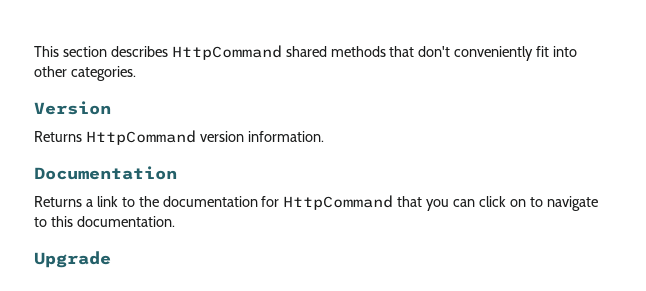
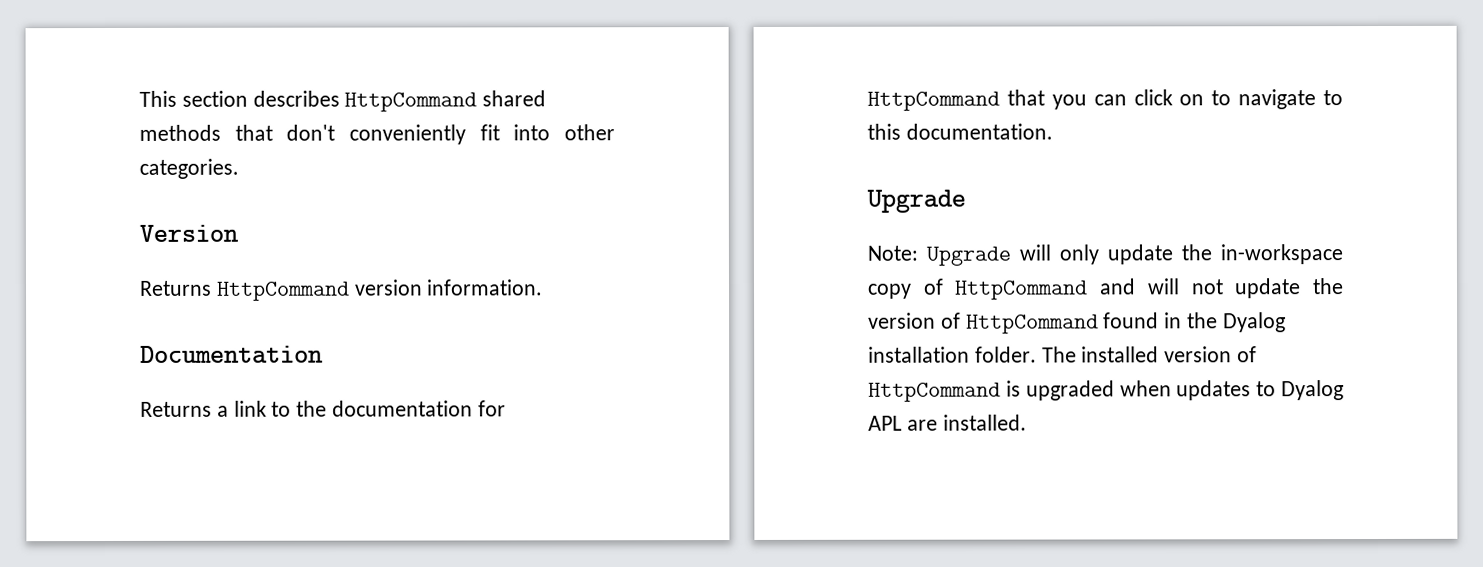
+ Note: Upgrade will only update the in-workspace copy of HttpCommand and will not update the version of HttpCommand found in the Dyalog installation folder. The installed version of HttpCommand is upgraded when updates to Dyalog APL are installed.

